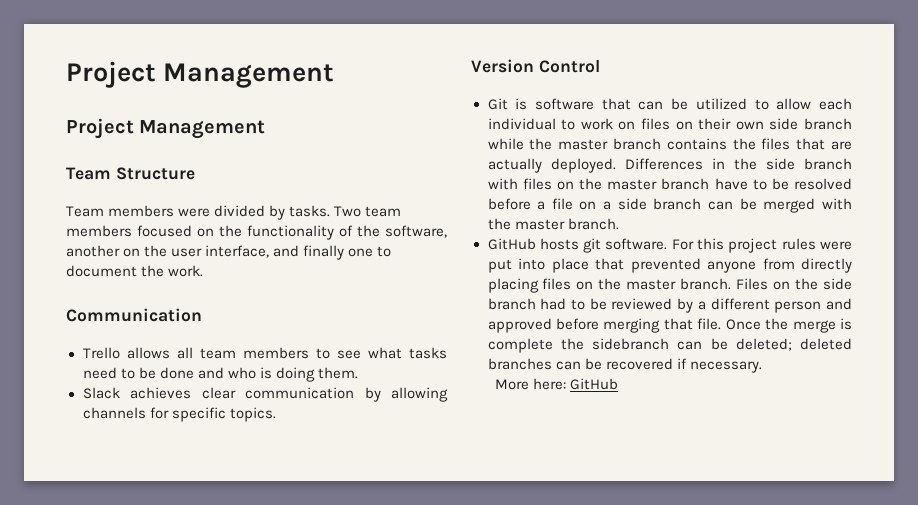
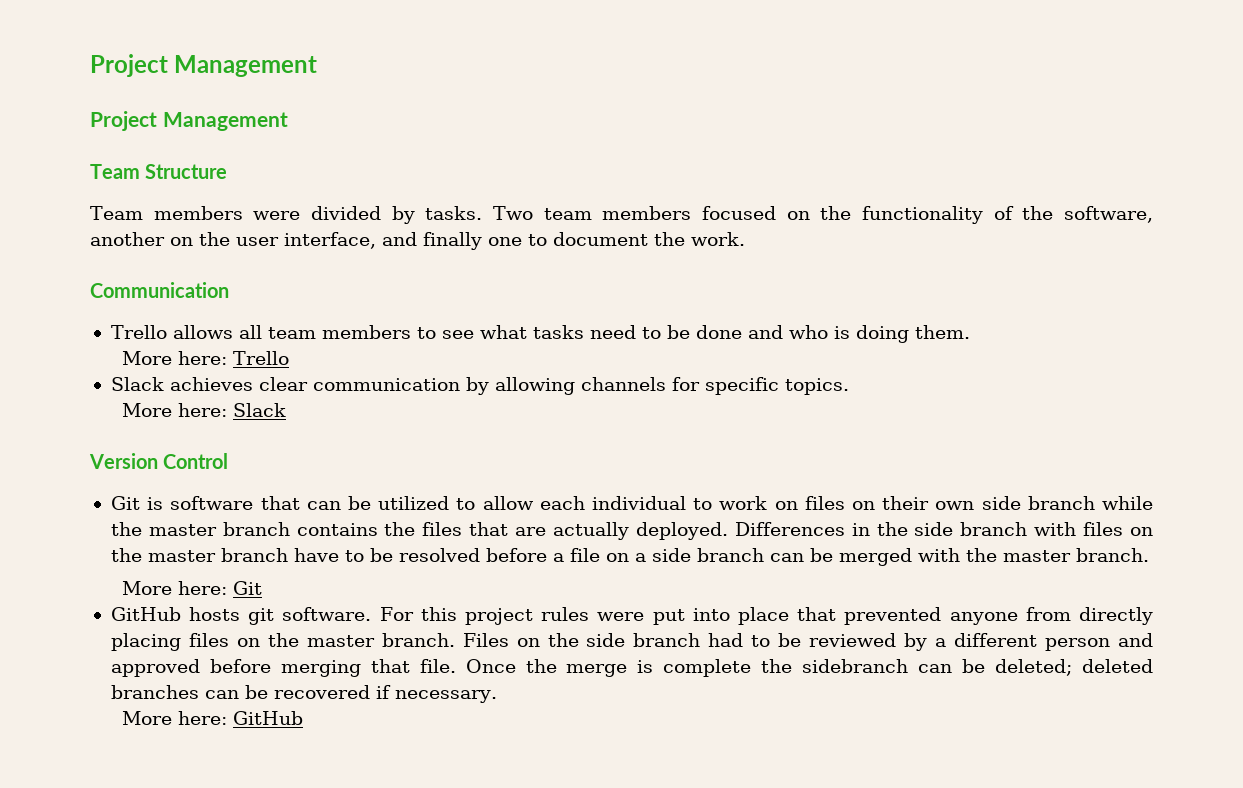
+ More here: Trello
+ More here: Slack
+ More here: Git

